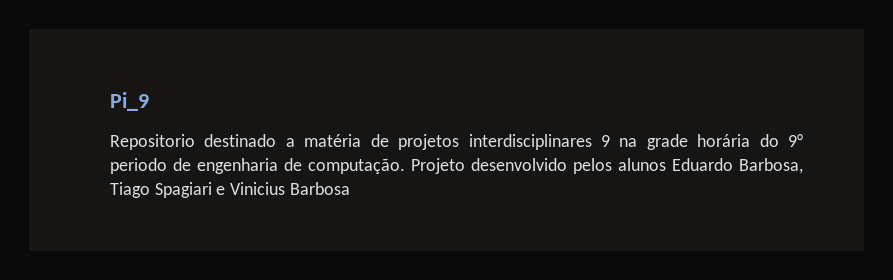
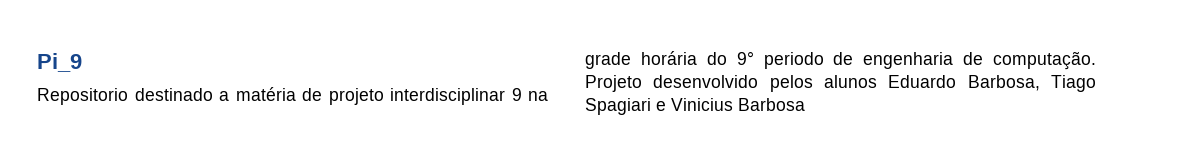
- Repositorio destinado a matéria de projetos interdisciplinares 9 na grade horária do 9° periodo de engenharia de computação.
+ Repositorio destinado a matéria de projeto interdisciplinar 9 na grade horária do 9° periodo de engenharia de computação.

